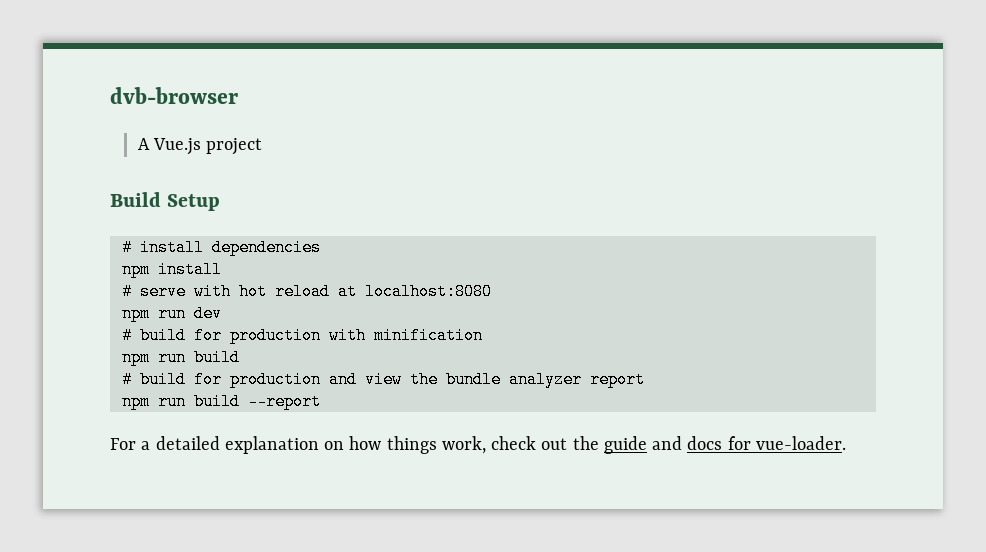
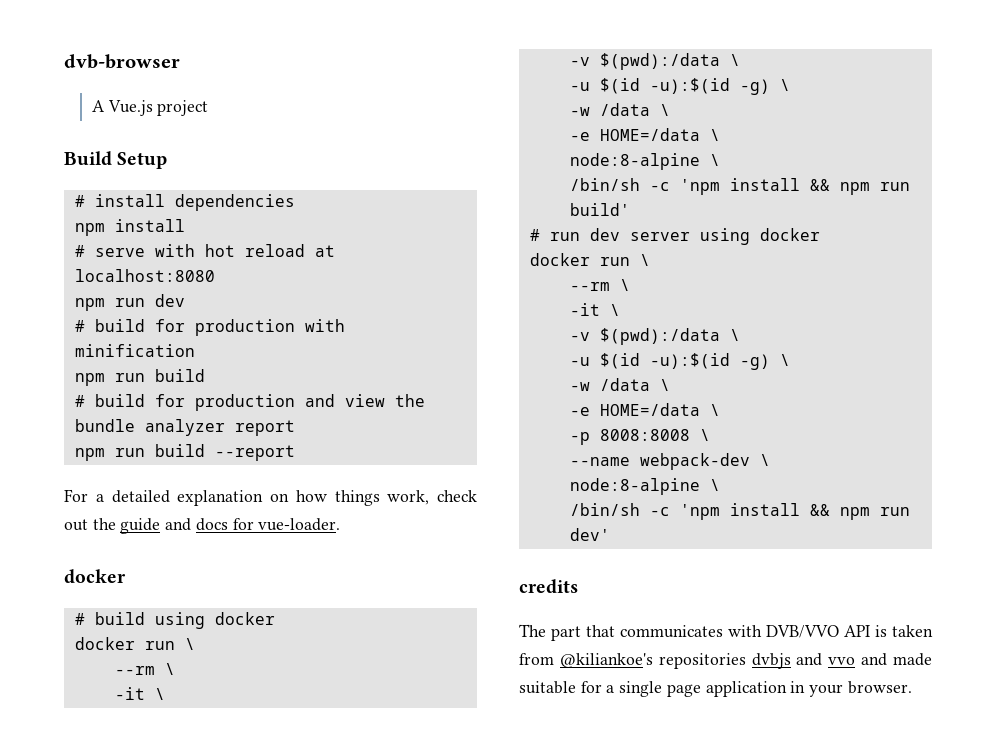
  For a detailed explanation on how things work, check out the guide and docs for vue-loader.
+ docker
+ # build using docker
+ docker run \
+ --rm \
+ -it \
+ -v $(pwd):/data \
+ -u $(id -u):$(id -g) \
+ -w /data \
+ -e HOME=/data \
+ node:8-alpine \
+ /bin/sh -c 'npm install && npm run build'
+ # run dev server using docker
+ docker run \
+ --rm \
+ -it \
+ -v $(pwd):/data \
+ -u $(id -u):$(id -g) \
+ -w /data \
+ -e HOME=/data \
+ -p 8008:8008 \
+ --name webpack-dev \
+ node:8-alpine \
+ /bin/sh -c 'npm install && npm run dev'
+ credits
+ The part that communicates with DVB/VVO API is taken from @kiliankoe's repositories dvbjs and vvo and made suitable for a single page application in your browser.

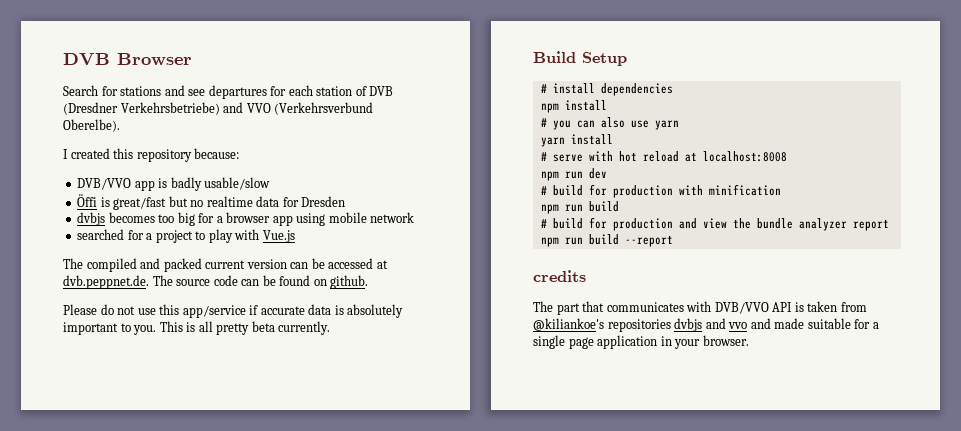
- dvb-browser
- A Vue.js project
+ DVB Browser
+ Search for stations and see departures for each station of DVB (Dresdner Verkehrsbetriebe) and VVO (Verkehrsverbund Oberelbe).
+ I created this repository because:
+ DVB/VVO app is badly usable/slow
+ Öffi is great/fast but no realtime data for Dresden
+ dvbjs becomes too big for a browser app using mobile network
+ searched for a project to play with Vue.js
+ The compiled and packed current version can be accessed at dvb.peppnet.de. The source code can be found on github.
+ Please do not use this app/service if accurate data is absolutely important to you. This is all pretty beta currently.
+ # you can also use yarn
+ yarn install
- # serve with hot reload at localhost:8080
+ # serve with hot reload at localhost:8008
- For a detailed explanation on how things work, check out the guide and docs for vue-loader.
- docker
- # build using docker
- docker run \
- --rm \
- -it \
- -v $(pwd):/data \
- -u $(id -u):$(id -g) \
- -w /data \
- -e HOME=/data \
- node:8-alpine \
- /bin/sh -c 'npm install && npm run build'
- # run dev server using docker
- docker run \
- --rm \
- -it \
- -v $(pwd):/data \
- -u $(id -u):$(id -g) \
- -w /data \
- -e HOME=/data \
- -p 8008:8008 \
- --name webpack-dev \
- node:8-alpine \
- /bin/sh -c 'npm install && npm run dev'

